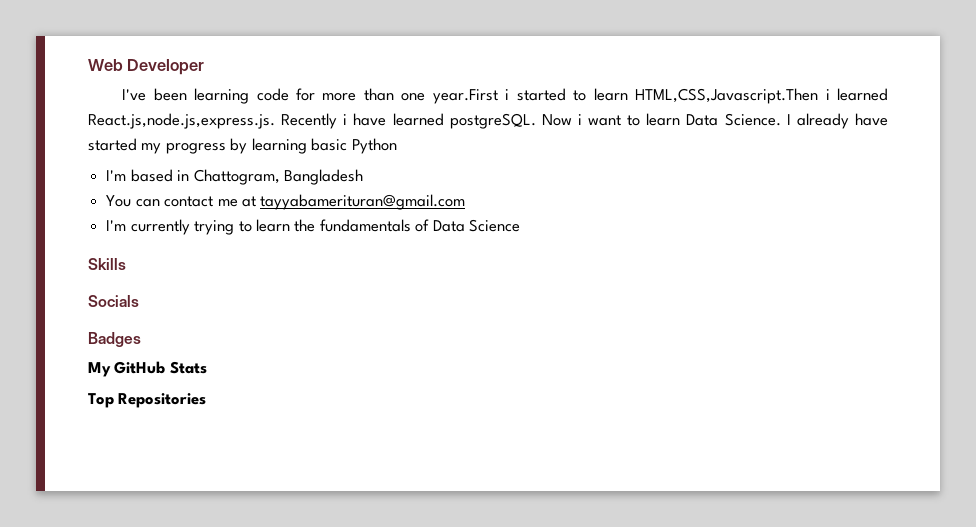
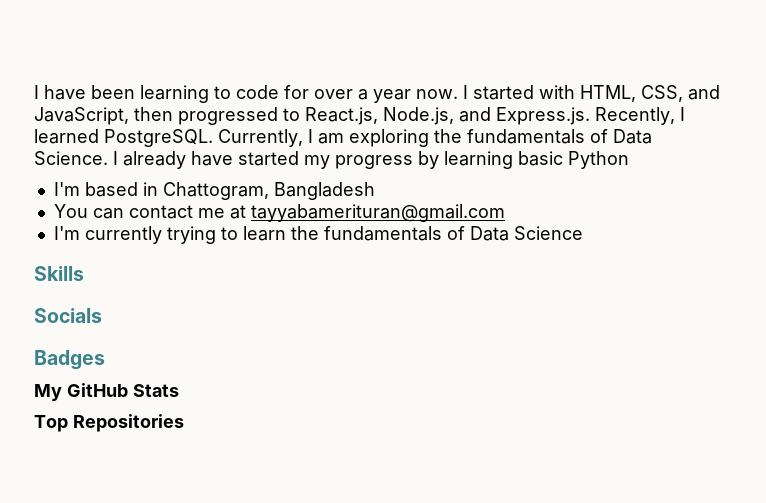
- Web Developer
- I've been learning code for more than one year.First i started to learn HTML,CSS,Javascript.Then i learned React.js,node.js,express.js. Recently i have learned postgreSQL. Now i want to learn Data Science.
+ I have been learning to code for over a year now. I started with HTML, CSS, and JavaScript, then progressed to React.js, Node.js, and Express.js. Recently, I learned PostgreSQL. Currently, I am exploring the fundamentals of Data Science.

